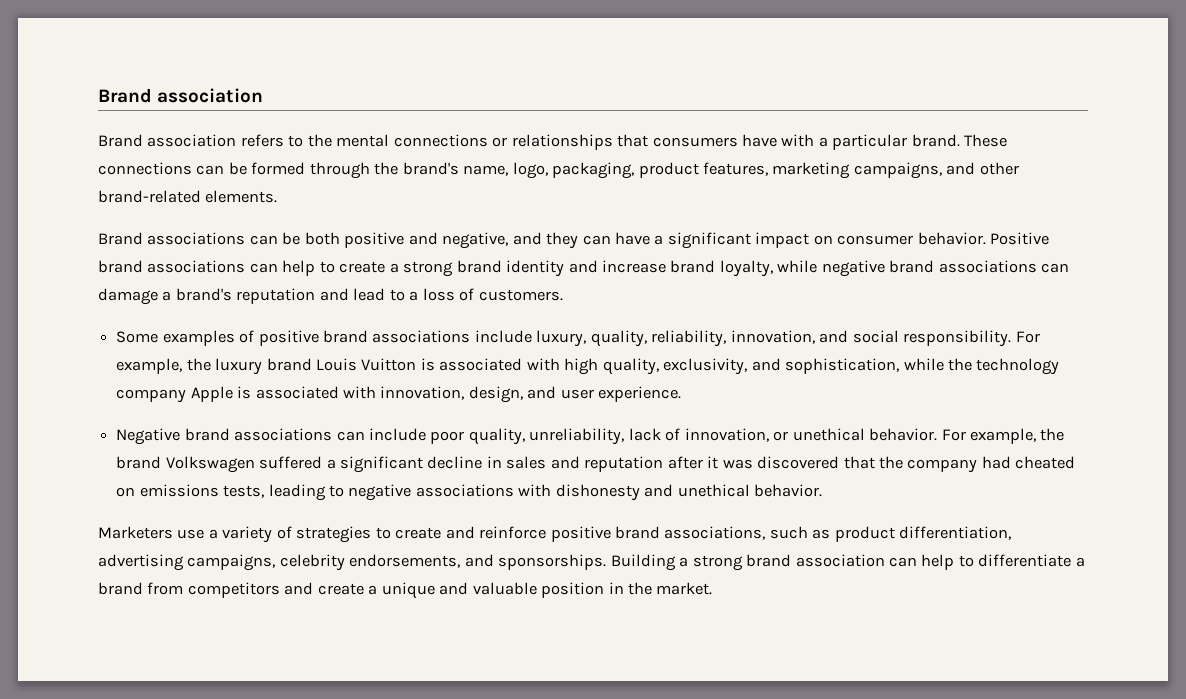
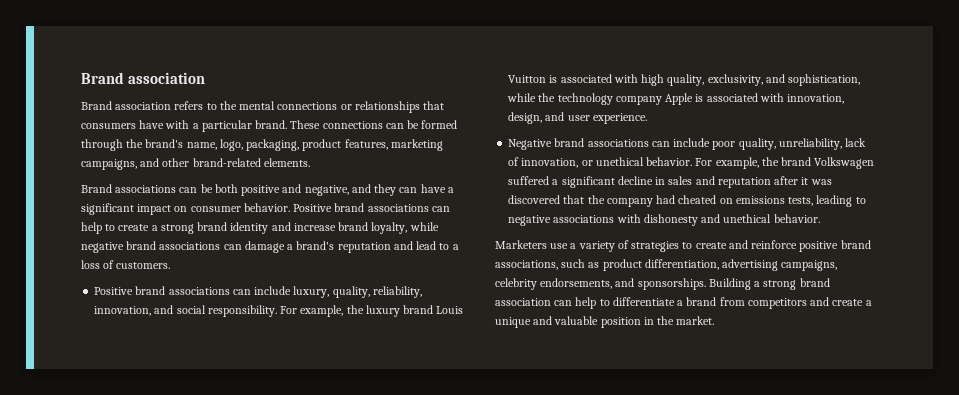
- Some examples of positive brand associations include luxury, quality, reliability, innovation, and social responsibility.
+ Positive brand associations can include luxury, quality, reliability, innovation, and social responsibility.

